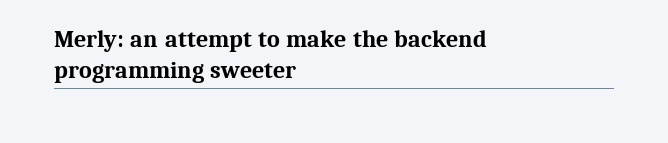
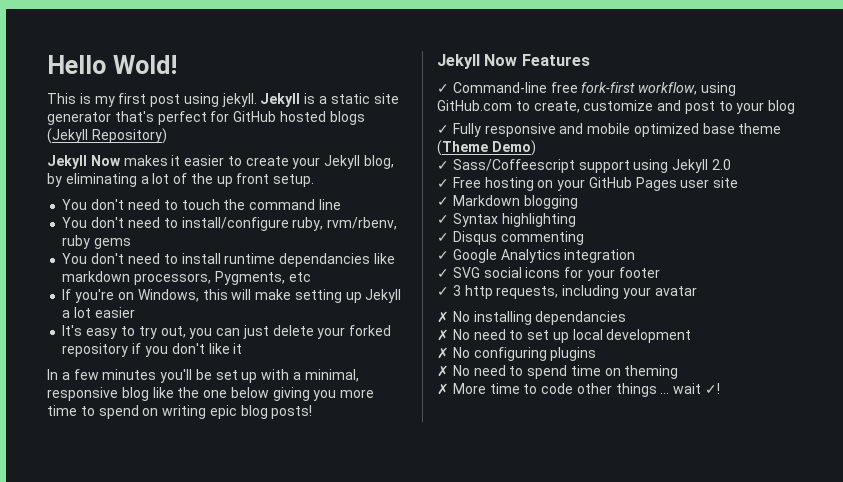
- Merly: an attempt to make the backend programming sweeter
+ Hello Wold!
+ This is my first post using jekyll. Jekyll is a static site generator that's perfect for GitHub hosted blogs (Jekyll Repository)
+ Jekyll Now makes it easier to create your Jekyll blog, by eliminating a lot of the up front setup.
+ You don't need to touch the command line
+ You don't need to install/configure ruby, rvm/rbenv, ruby gems
+ You don't need to install runtime dependancies like markdown processors, Pygments, etc
+ If you're on Windows, this will make setting up Jekyll a lot easier
+ It's easy to try out, you can just delete your forked repository if you don't like it
+ In a few minutes you'll be set up with a minimal, responsive blog like the one below giving you more time to spend on writing epic blog posts!
+ Jekyll Now Features
+ ✓ Command-line free fork-first workflow, using GitHub.com to create, customize and post to your blog
+ ✓ Fully responsive and mobile optimized base theme (Theme Demo)
+ ✓ Sass/Coffeescript support using Jekyll 2.0
+ ✓ Free hosting on your GitHub Pages user site
+ ✓ Markdown blogging
+ ✓ Syntax highlighting
+ ✓ Disqus commenting
+ ✓ Google Analytics integration
+ ✓ SVG social icons for your footer
+ ✓ 3 http requests, including your avatar
+ ✗ No installing dependancies
+ ✗ No need to set up local development
+ ✗ No configuring plugins
+ ✗ No need to spend time on theming
+ ✗ More time to code other things ... wait ✓!

